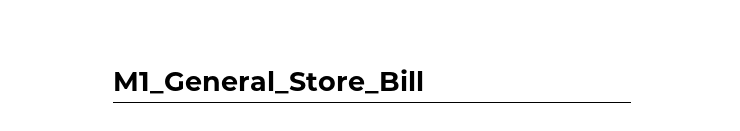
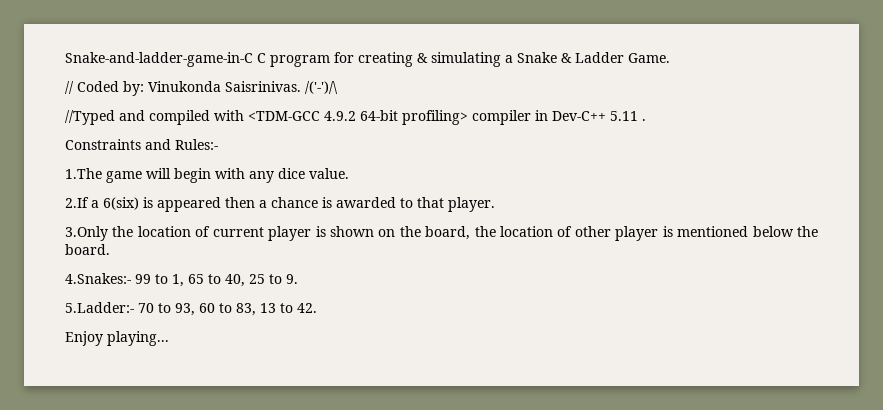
- M1_General_Store_Bill
+ Snake-and-ladder-game-in-C C program for creating & simulating a Snake & Ladder Game.
+ // Coded by: Vinukonda Saisrinivas. /('-')/\
+ //Typed and compiled with <TDM-GCC 4.9.2 64-bit profiling> compiler in Dev-C++ 5.11 .
+ Constraints and Rules:-
+ 1.The game will begin with any dice value.
+ 2.If a 6(six) is appeared then a chance is awarded to that player.
+ 3.Only the location of current player is shown on the board, the location of other player is mentioned below the board.
+ 4.Snakes:- 99 to 1, 65 to 40, 25 to 9.
+ 5.Ladder:- 70 to 93, 60 to 83, 13 to 42.
+ Enjoy playing...

